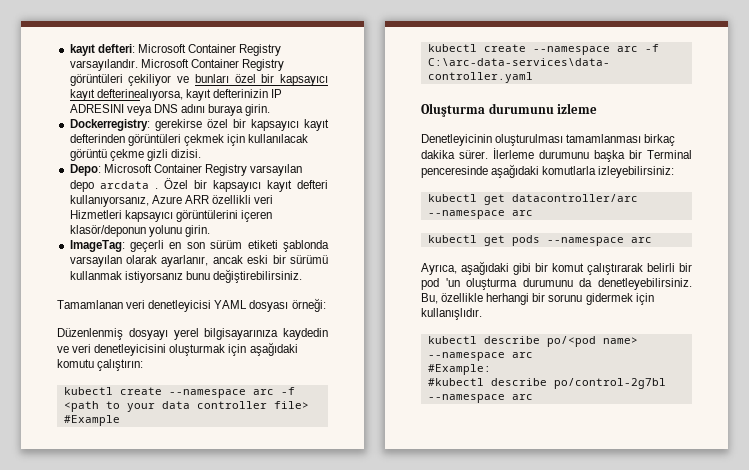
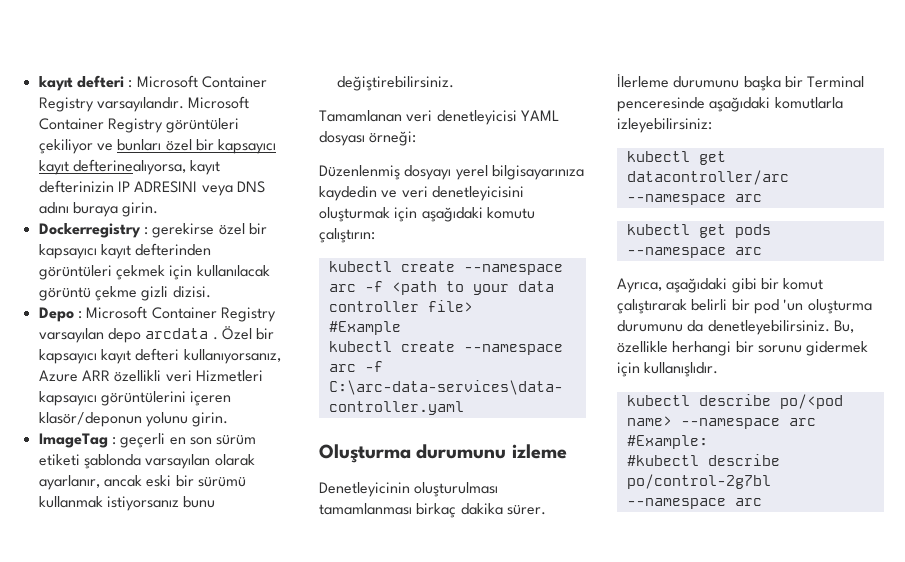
- kayıt defteri: Microsoft Container Registry varsayılandır.
+ kayıt defteri : Microsoft Container Registry varsayılandır.
- Dockerregistry: gerekirse özel bir kapsayıcı kayıt defterinden görüntüleri çekmek için kullanılacak görüntü çekme gizli dizisi.
+ Dockerregistry : gerekirse özel bir kapsayıcı kayıt defterinden görüntüleri çekmek için kullanılacak görüntü çekme gizli dizisi.
- Depo: Microsoft Container Registry varsayılan depo arcdata .
+ Depo : Microsoft Container Registry varsayılan depo arcdata .
- ImageTag: geçerli en son sürüm etiketi şablonda varsayılan olarak ayarlanır, ancak eski bir sürümü kullanmak istiyorsanız bunu değiştirebilirsiniz.
+ ImageTag : geçerli en son sürüm etiketi şablonda varsayılan olarak ayarlanır, ancak eski bir sürümü kullanmak istiyorsanız bunu değiştirebilirsiniz.

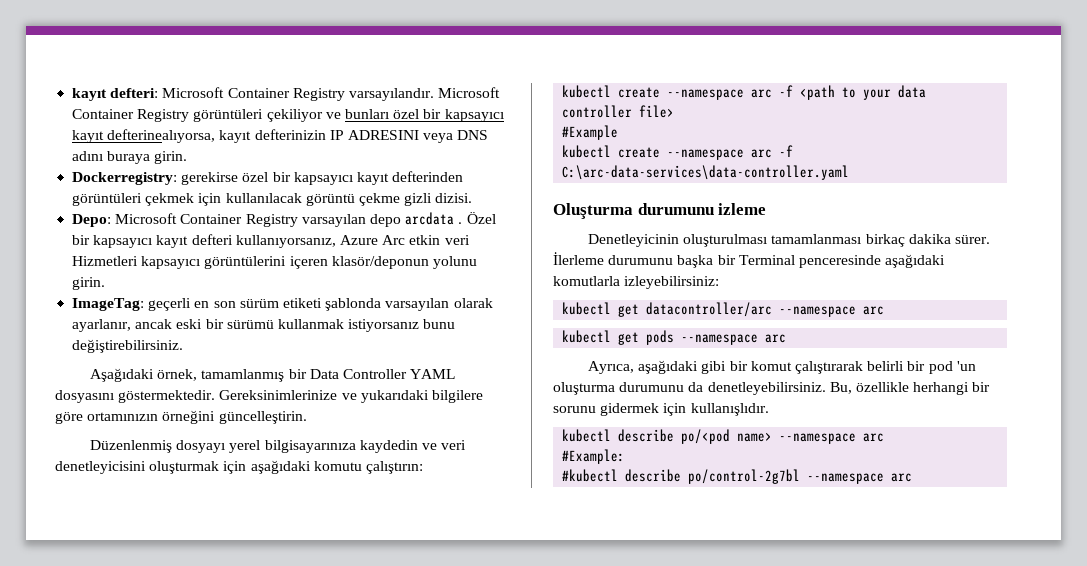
- kayıt defteri : Microsoft Container Registry varsayılandır.
+ kayıt defteri: Microsoft Container Registry varsayılandır.
- Dockerregistry : gerekirse özel bir kapsayıcı kayıt defterinden görüntüleri çekmek için kullanılacak görüntü çekme gizli dizisi.
+ Dockerregistry: gerekirse özel bir kapsayıcı kayıt defterinden görüntüleri çekmek için kullanılacak görüntü çekme gizli dizisi.
- Depo : Microsoft Container Registry varsayılan depo arcdata .
+ Depo: Microsoft Container Registry varsayılan depo arcdata .
- Özel bir kapsayıcı kayıt defteri kullanıyorsanız, Azure ARR özellikli veri Hizmetleri kapsayıcı görüntülerini içeren klasör/deponun yolunu girin.
+ Özel bir kapsayıcı kayıt defteri kullanıyorsanız, Azure Arc etkin veri Hizmetleri kapsayıcı görüntülerini içeren klasör/deponun yolunu girin.
- ImageTag : geçerli en son sürüm etiketi şablonda varsayılan olarak ayarlanır, ancak eski bir sürümü kullanmak istiyorsanız bunu değiştirebilirsiniz.
+ ImageTag: geçerli en son sürüm etiketi şablonda varsayılan olarak ayarlanır, ancak eski bir sürümü kullanmak istiyorsanız bunu değiştirebilirsiniz.
- Tamamlanan veri denetleyicisi YAML dosyası örneği:
+ Aşağıdaki örnek, tamamlanmış bir Data Controller YAML dosyasını göstermektedir. Gereksinimlerinize ve yukarıdaki bilgilere göre ortamınızın örneğini güncelleştirin.

